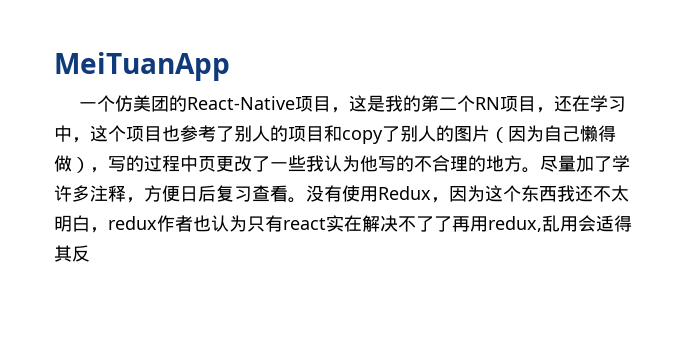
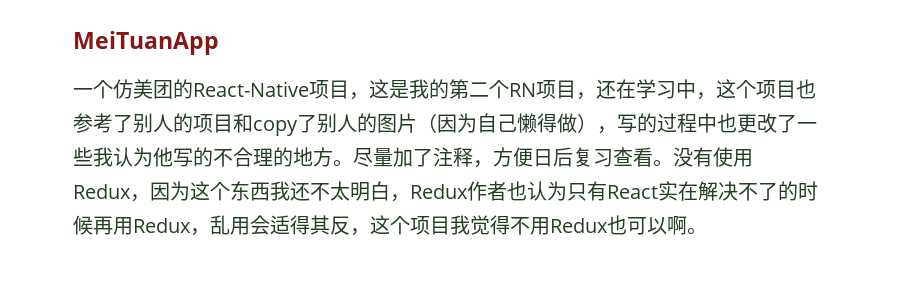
- 一个仿美团的React-Native项目，这是我的第二个RN项目，还在学习中，这个项目也参考了别人的项目和copy了别人的图片（因为自己懒得做），写的过程中页更改了一些我认为他写的不合理的地方。
+ 一个仿美团的React-Native项目，这是我的第二个RN项目，还在学习中，这个项目也参考了别人的项目和copy了别人的图片（因为自己懒得做），写的过程中也更改了一些我认为他写的不合理的地方。
- 尽量加了学许多注释，方便日后复习查看。
+ 尽量加了注释，方便日后复习查看。
- 没有使用Redux，因为这个东西我还不太明白，redux作者也认为只有react实在解决不了了再用redux,乱用会适得其反
+ 没有使用Redux，因为这个东西我还不太明白，Redux作者也认为只有React实在解决不了的时候再用Redux，乱用会适得其反，这个项目我觉得不用Redux也可以啊。

